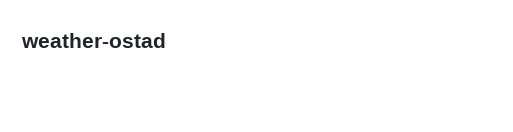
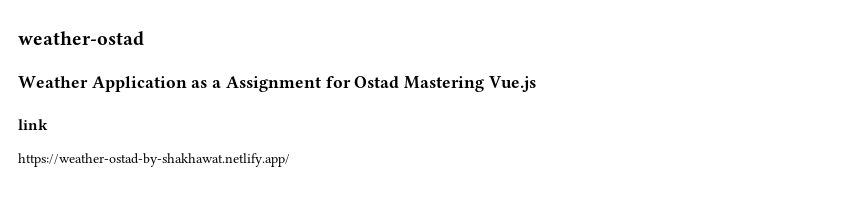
+ Weather Application as a Assignment for Ostad Mastering Vue.js
+ link
+ https://weather-ostad-by-shakhawat.netlify.app/

